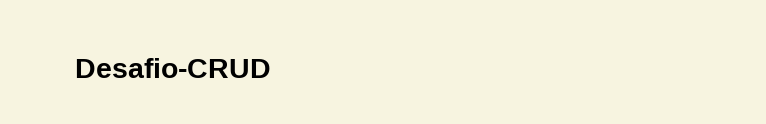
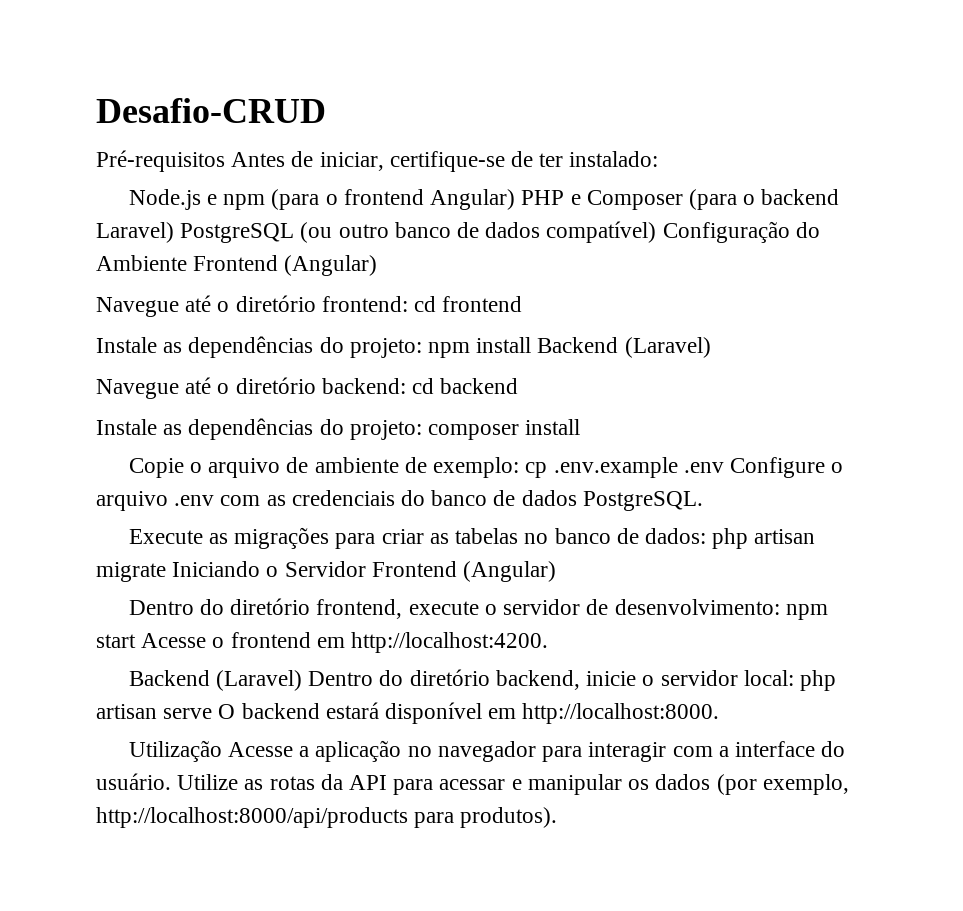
+ Pré-requisitos Antes de iniciar, certifique-se de ter instalado:
+ Node.js e npm (para o frontend Angular) PHP e Composer (para o backend Laravel) PostgreSQL (ou outro banco de dados compatível) Configuração do Ambiente Frontend (Angular)
+ Navegue até o diretório frontend: cd frontend
+ Instale as dependências do projeto: npm install Backend (Laravel)
+ Navegue até o diretório backend: cd backend
+ Instale as dependências do projeto: composer install
+ Copie o arquivo de ambiente de exemplo: cp .env.example .env Configure o arquivo .env com as credenciais do banco de dados PostgreSQL.
+ Execute as migrações para criar as tabelas no banco de dados: php artisan migrate Iniciando o Servidor Frontend (Angular)
+ Dentro do diretório frontend, execute o servidor de desenvolvimento: npm start Acesse o frontend em http://localhost:4200.
+ Backend (Laravel) Dentro do diretório backend, inicie o servidor local: php artisan serve O backend estará disponível em http://localhost:8000.
+ Utilização Acesse a aplicação no navegador para interagir com a interface do usuário. Utilize as rotas da API para acessar e manipular os dados (por exemplo, http://localhost:8000/api/products para produtos).

